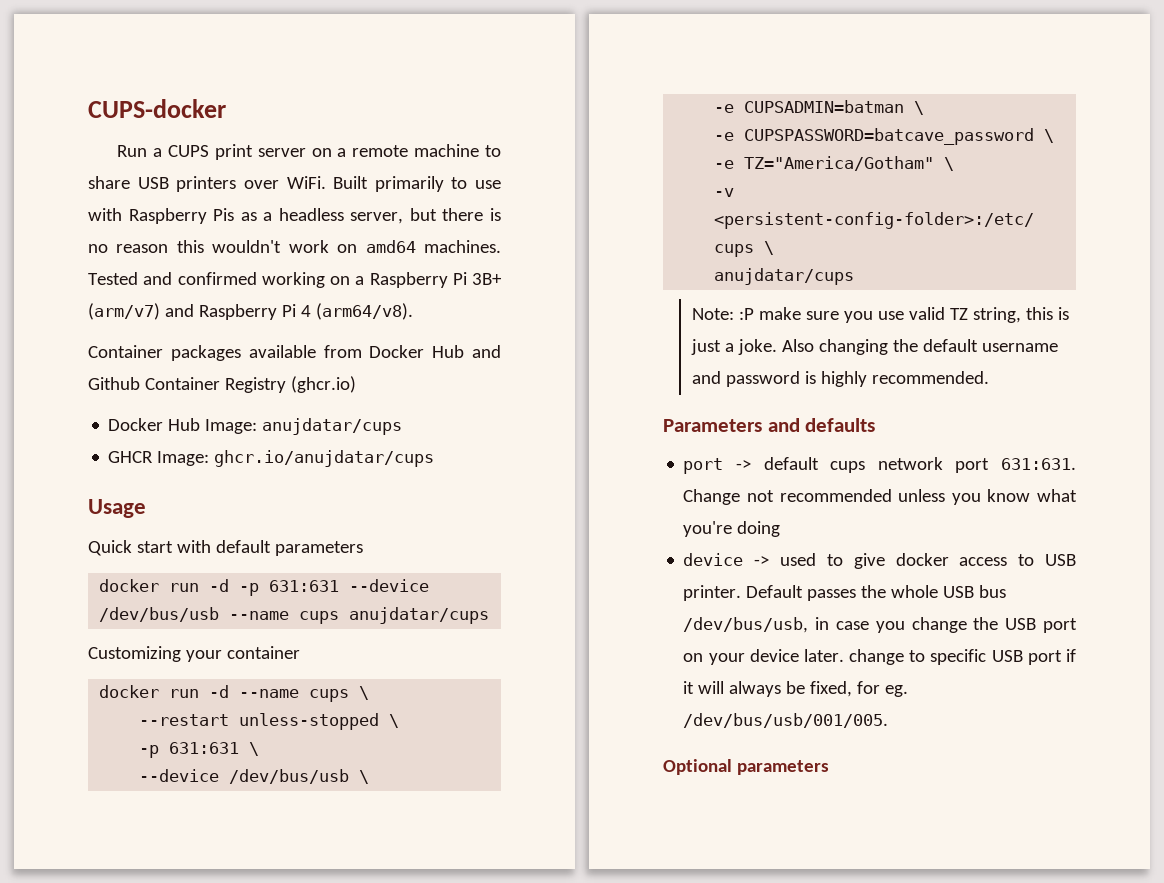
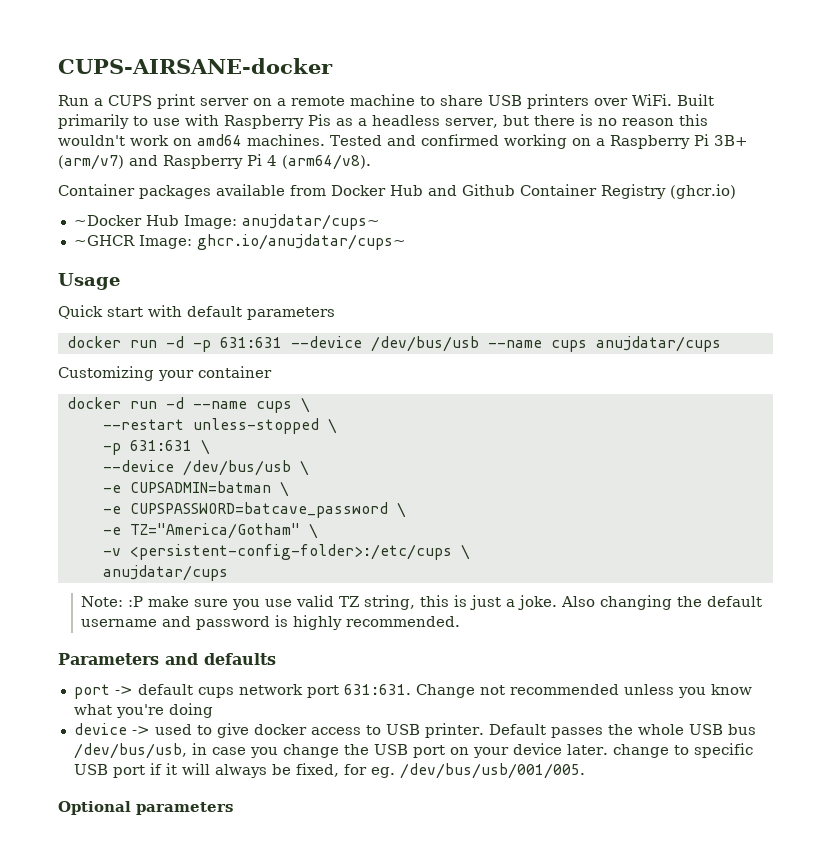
- CUPS-docker
+ CUPS-AIRSANE-docker
- Docker Hub Image: anujdatar/cups
- GHCR Image: ghcr.io/anujdatar/cups
+ ~Docker Hub Image: anujdatar/cups~
+ ~GHCR Image: ghcr.io/anujdatar/cups~

